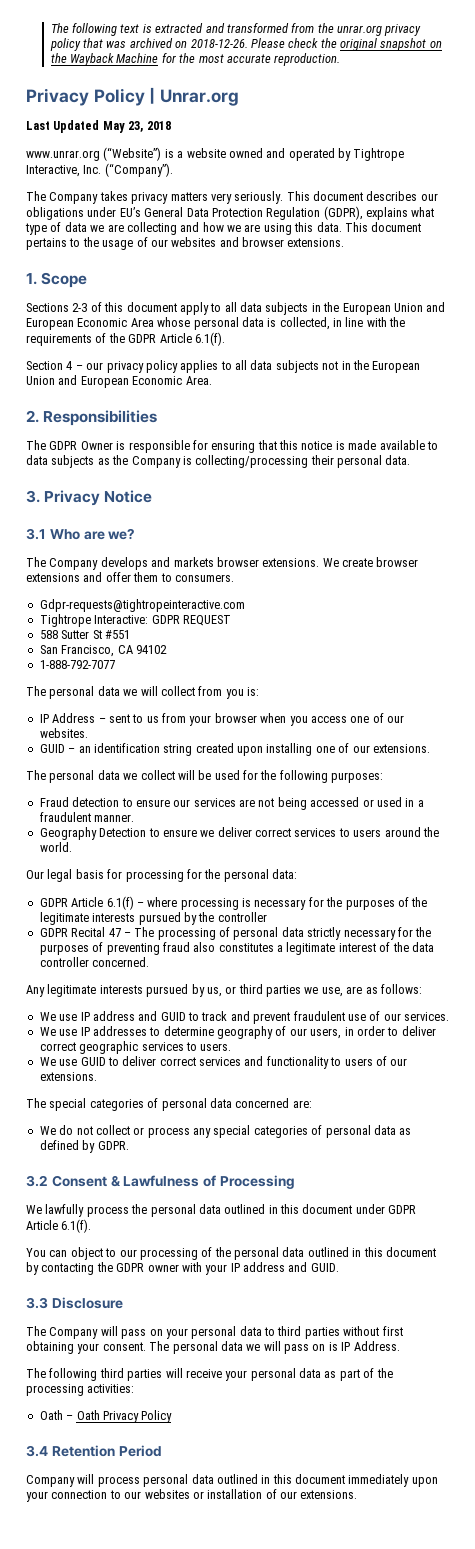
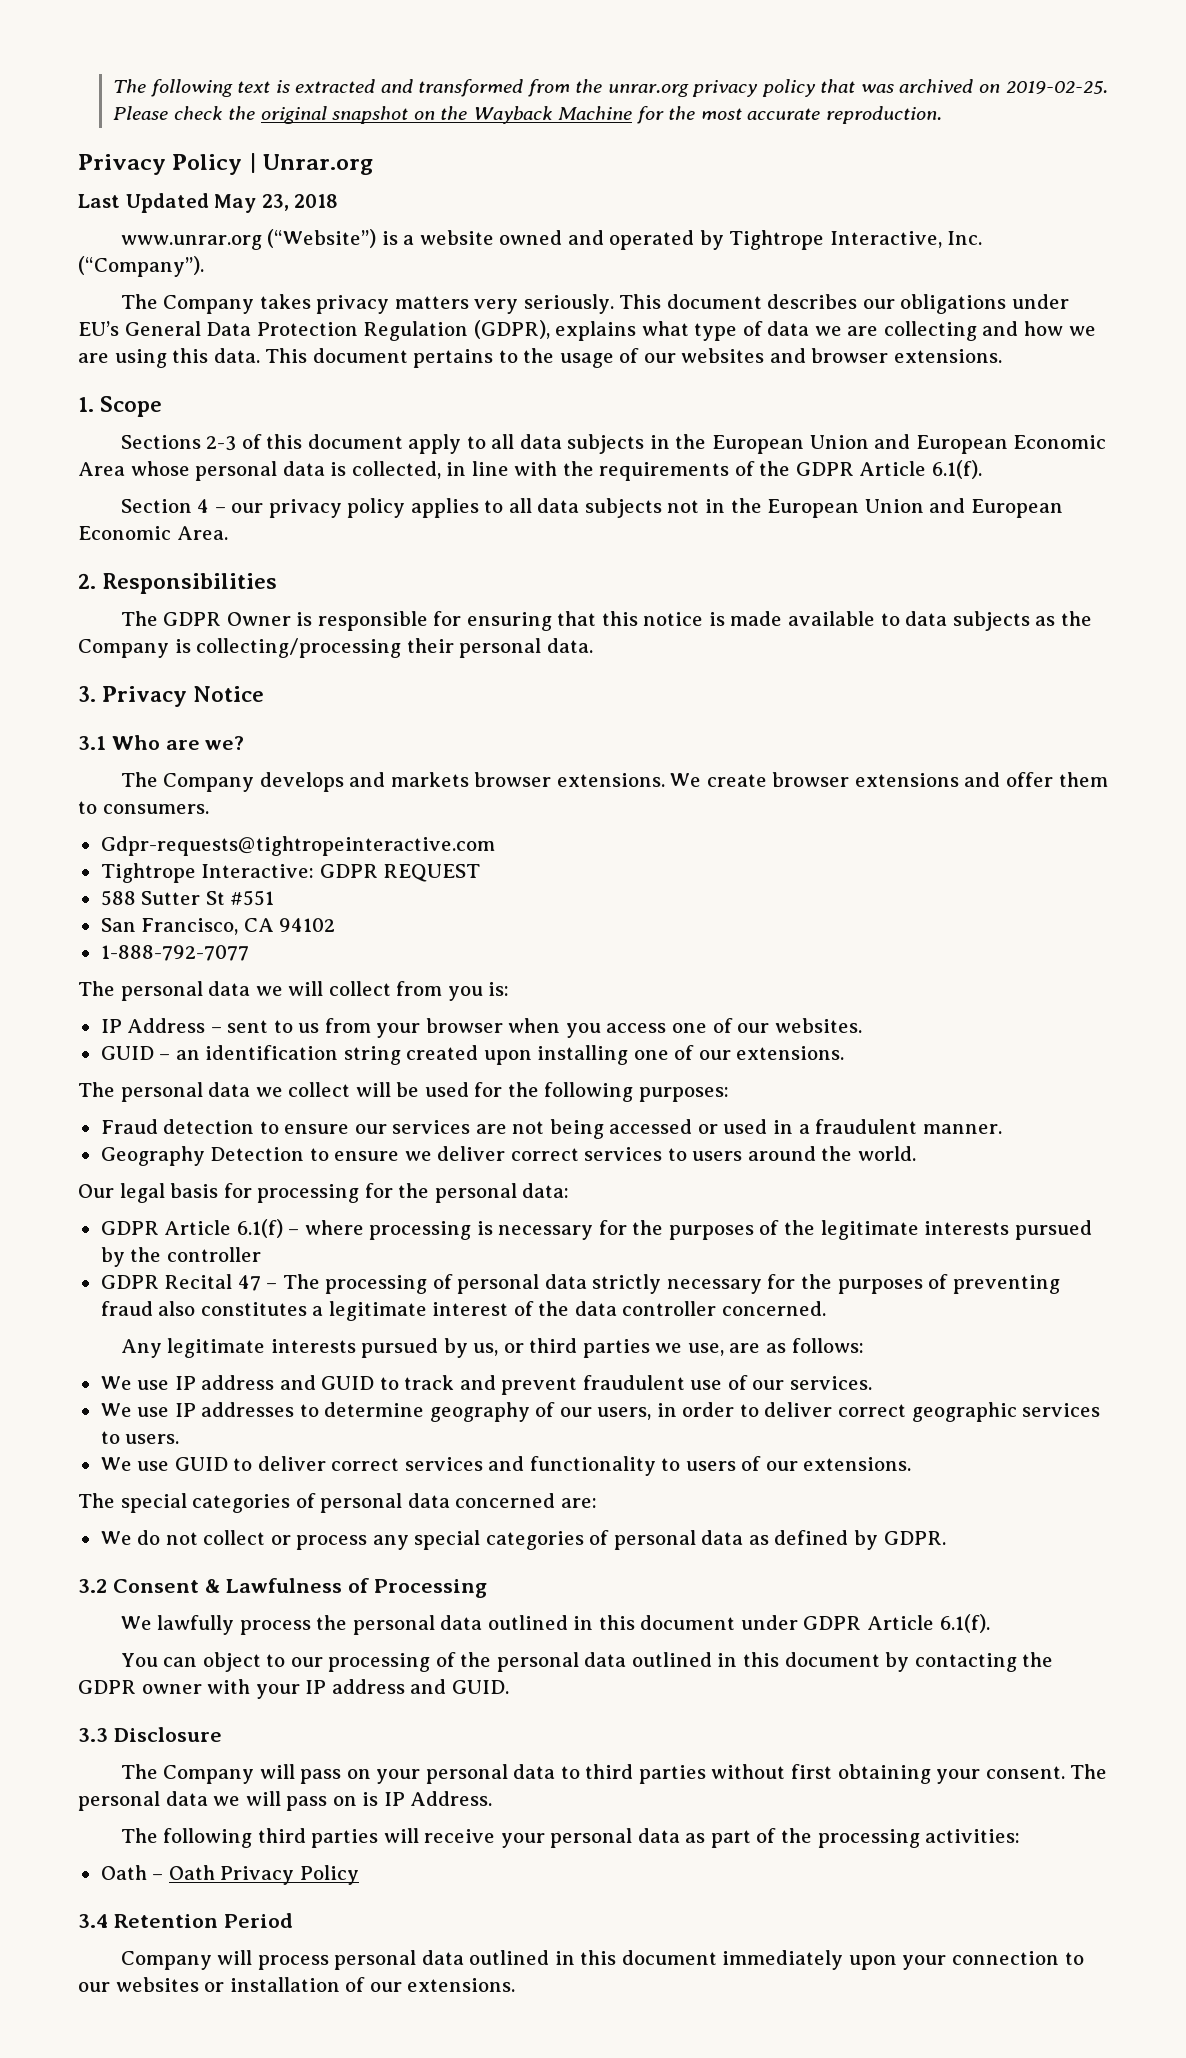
- The following text is extracted and transformed from the unrar.org privacy policy that was archived on 2018-12-26.
+ The following text is extracted and transformed from the unrar.org privacy policy that was archived on 2019-02-25.

